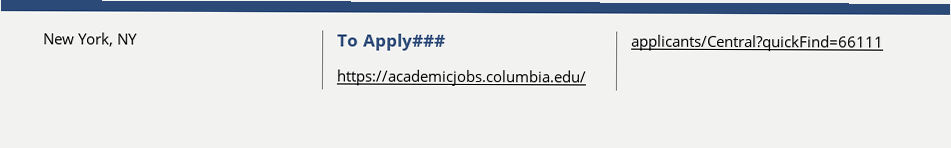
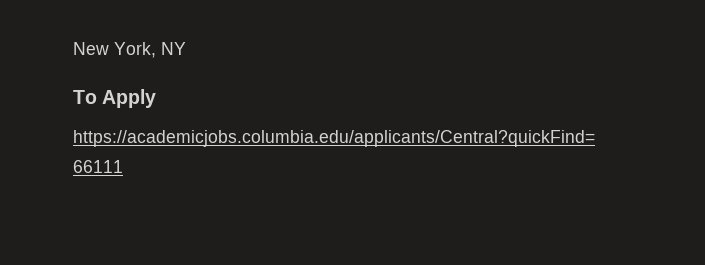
- To Apply###
+ To Apply

